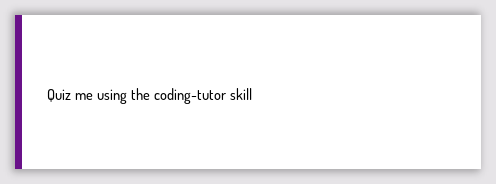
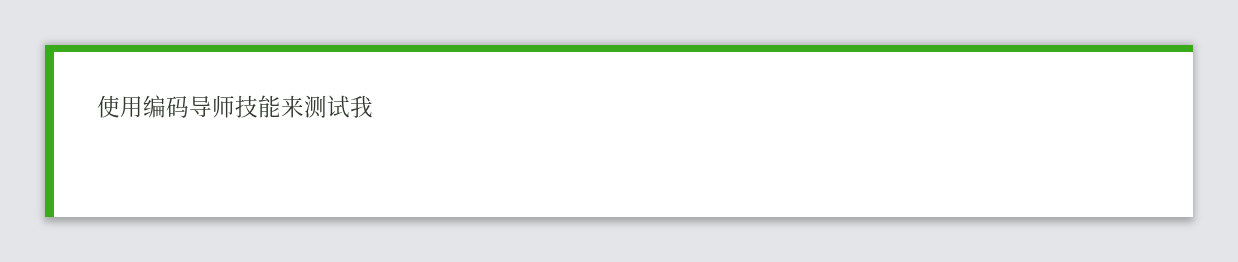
- Quiz me using the coding-tutor skill
+ 使用编码导师技能来测试我

